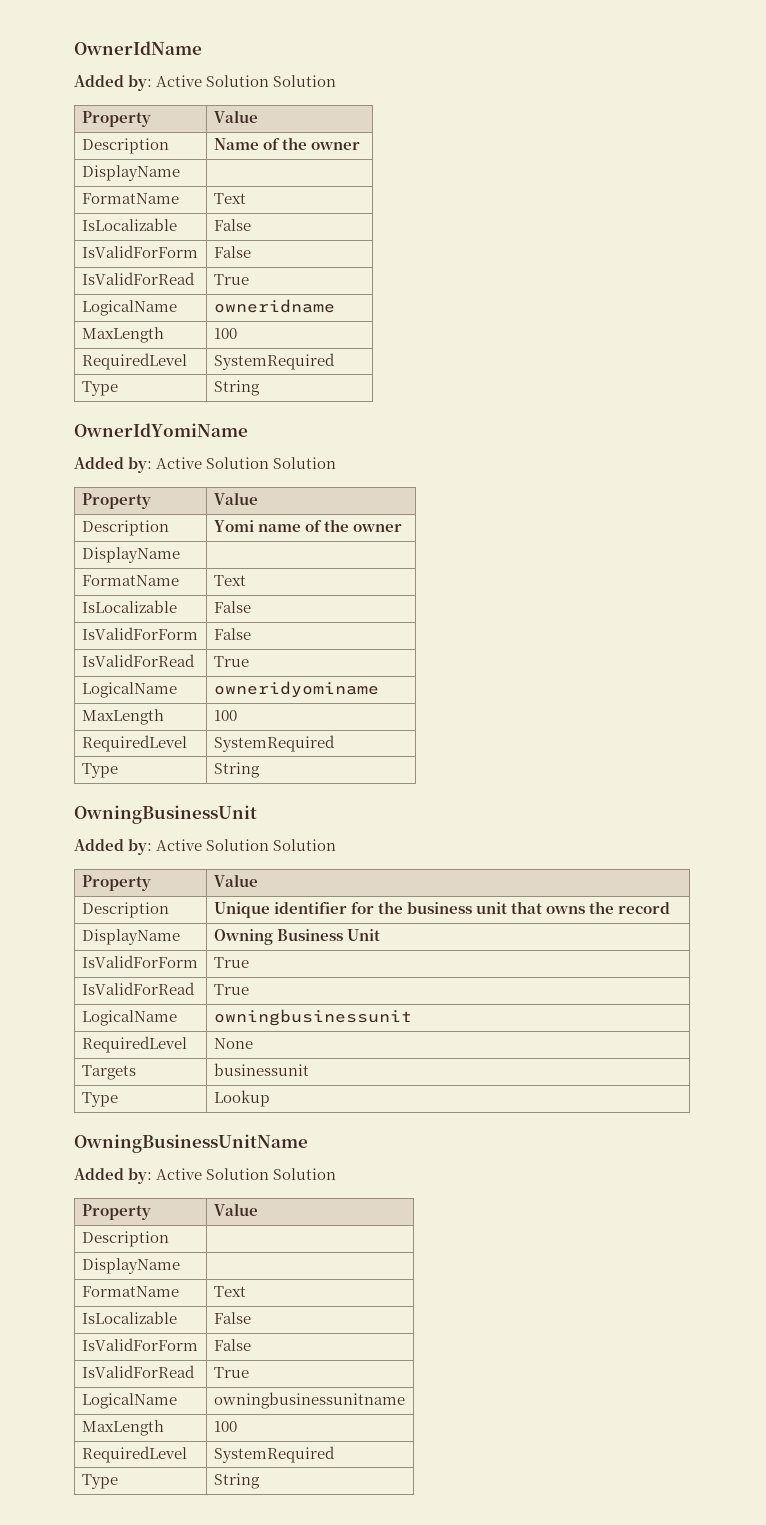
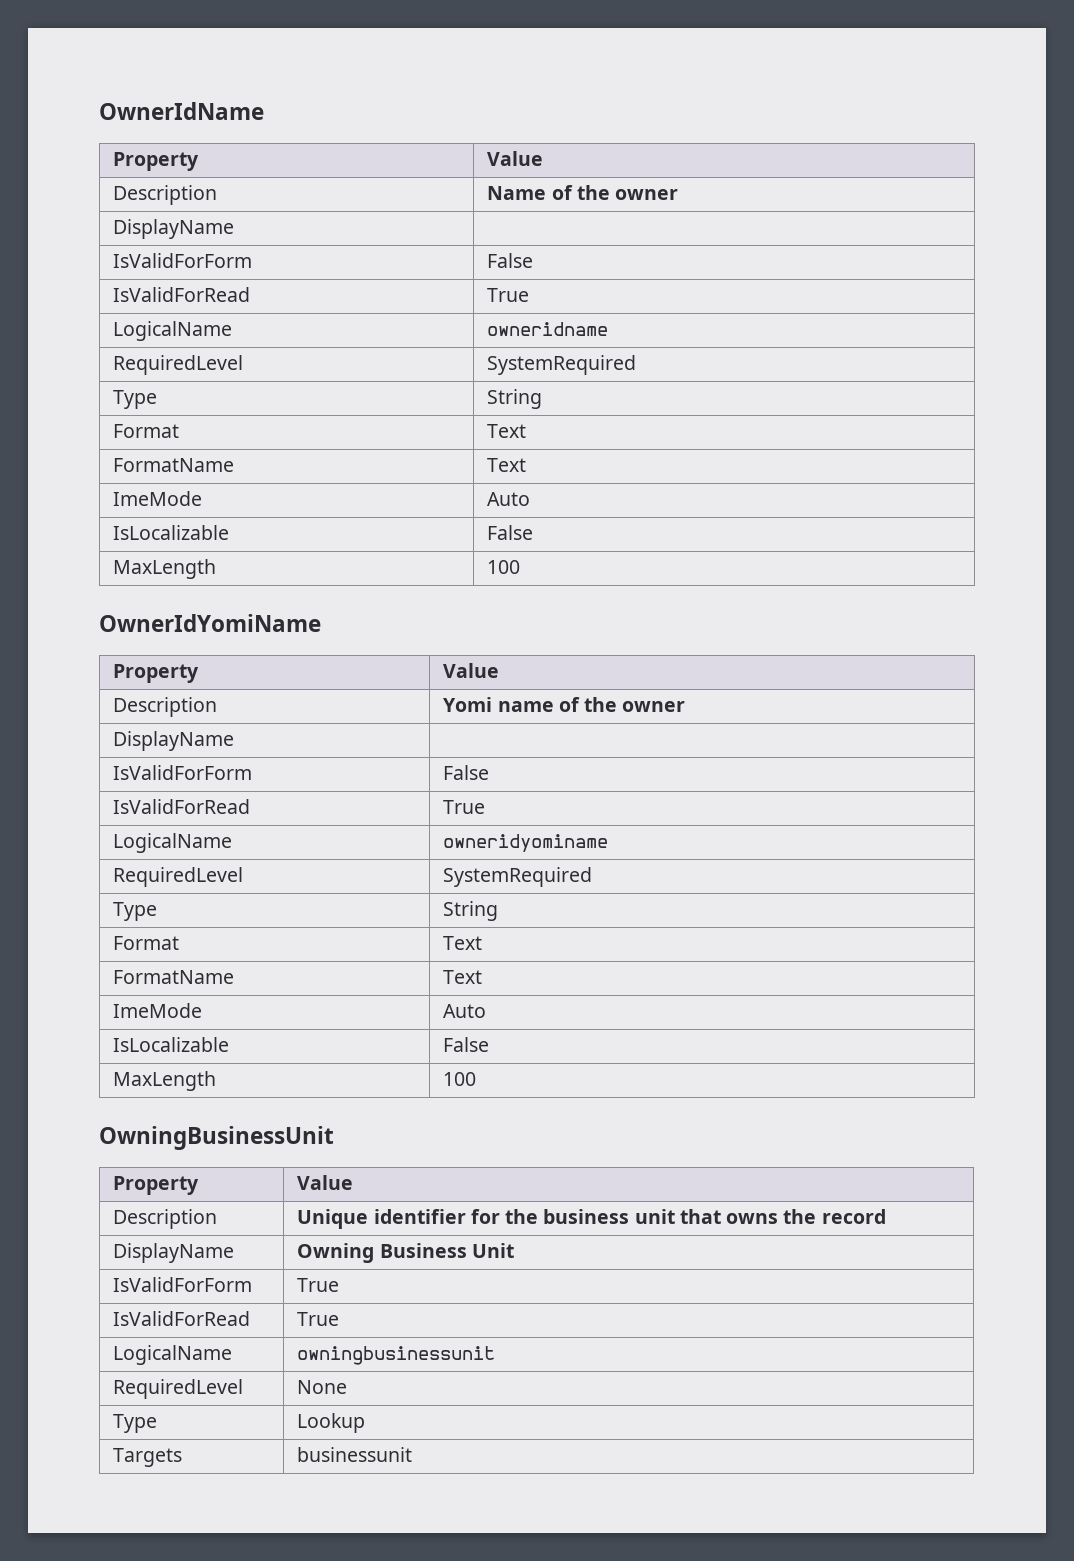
  OwnerIdName
- Added by: Active Solution Solution
  Description | Name of the owner
  DisplayName |
- FormatName | Text
- IsLocalizable | False
  LogicalName | owneridname
- MaxLength | 100
  RequiredLevel | SystemRequired
  Type | String
+ Format | Text
+ FormatName | Text
+ ImeMode | Auto
+ IsLocalizable | False
+ MaxLength | 100
  OwnerIdYomiName
- Added by: Active Solution Solution
  Description | Yomi name of the owner
  DisplayName |
- FormatName | Text
- IsLocalizable | False
  LogicalName | owneridyominame
- MaxLength | 100
  RequiredLevel | SystemRequired
  Type | String
+ Format | Text
+ FormatName | Text
+ ImeMode | Auto
+ IsLocalizable | False
+ MaxLength | 100
  OwningBusinessUnit
- Added by: Active Solution Solution
+ Type | Lookup
- Type | Lookup
- OwningBusinessUnitName
- Added by: Active Solution Solution
- Property | Value
- Description |
- DisplayName |
- FormatName | Text
- IsLocalizable | False
- IsValidForForm | False
- IsValidForRead | True
- LogicalName | owningbusinessunitname
- MaxLength | 100
- RequiredLevel | SystemRequired
- Type | String

